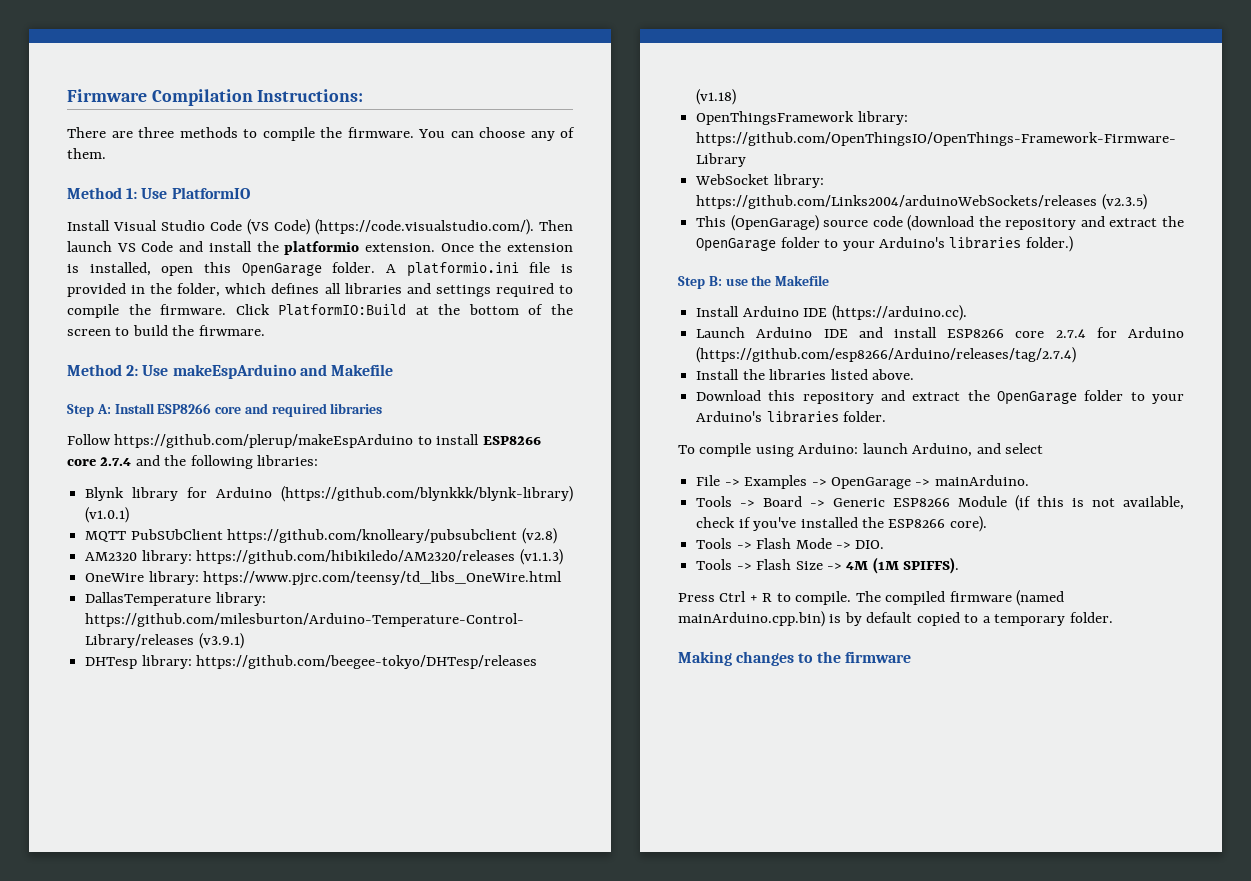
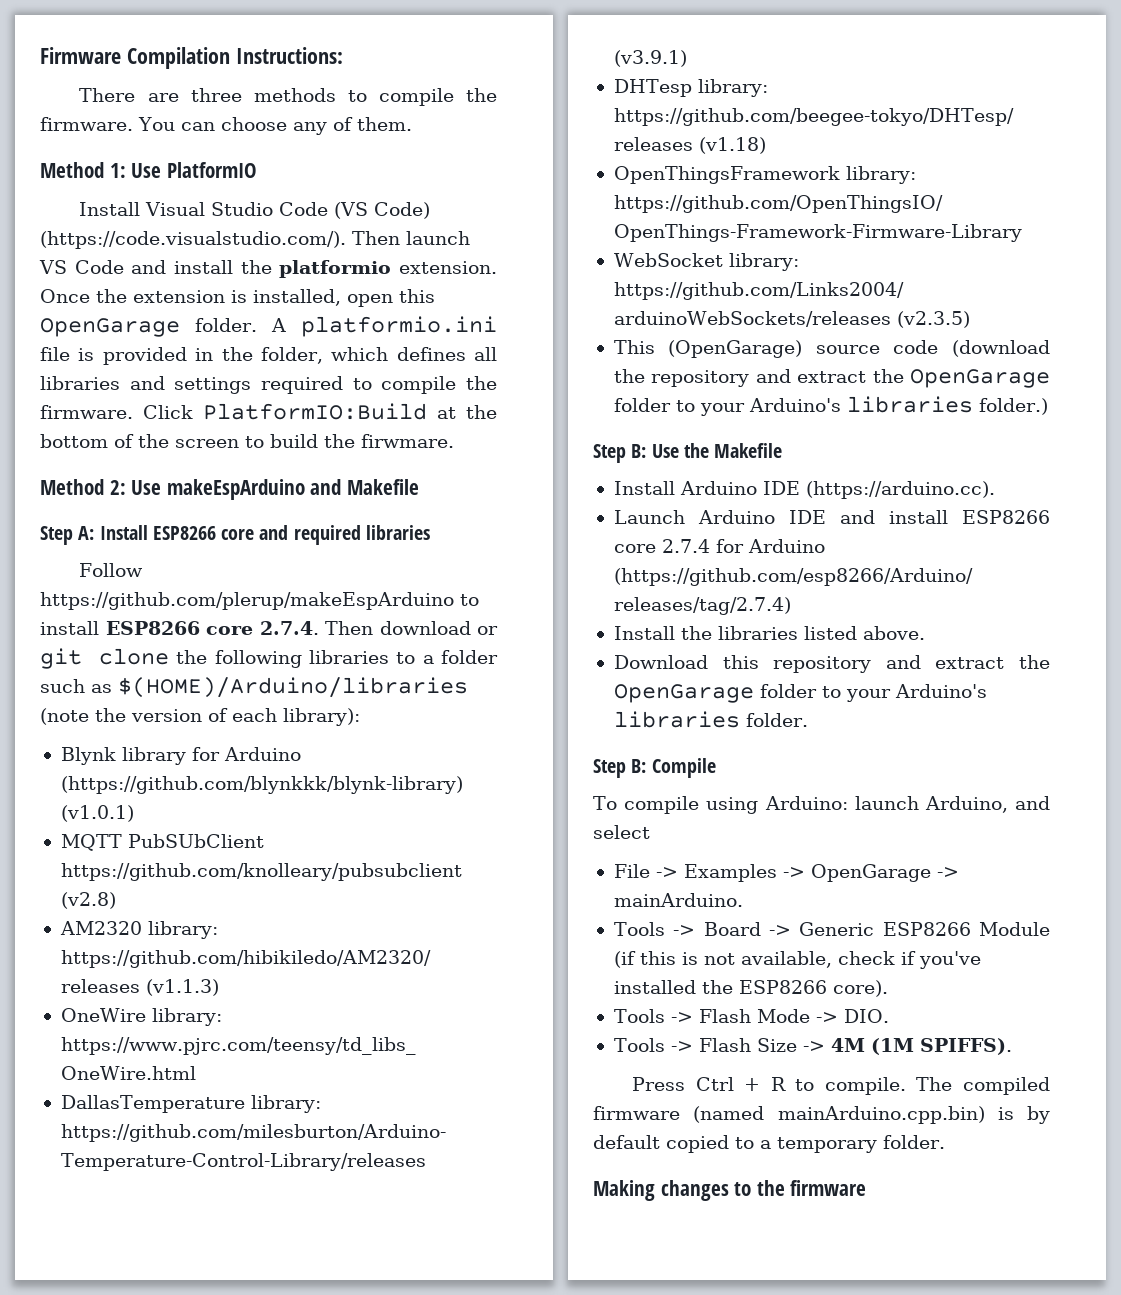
- Follow https://github.com/plerup/makeEspArduino to install ESP8266 core 2.7.4 and the following libraries:
+ Follow https://github.com/plerup/makeEspArduino to install ESP8266 core 2.7.4. Then download or git clone the following libraries to a folder such as $(HOME)/Arduino/libraries (note the version of each library):
- Step B: use the Makefile
+ Step B: Use the Makefile
+ Step B: Compile

